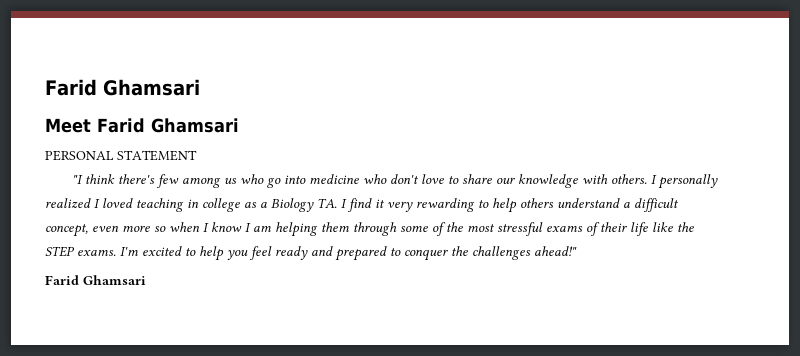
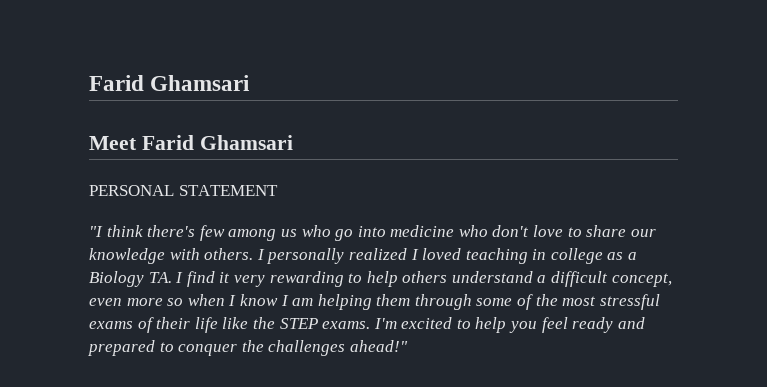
  I'm excited to help you feel ready and prepared to conquer the challenges ahead!"
- Farid Ghamsari

